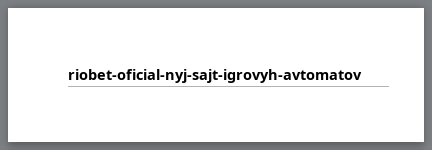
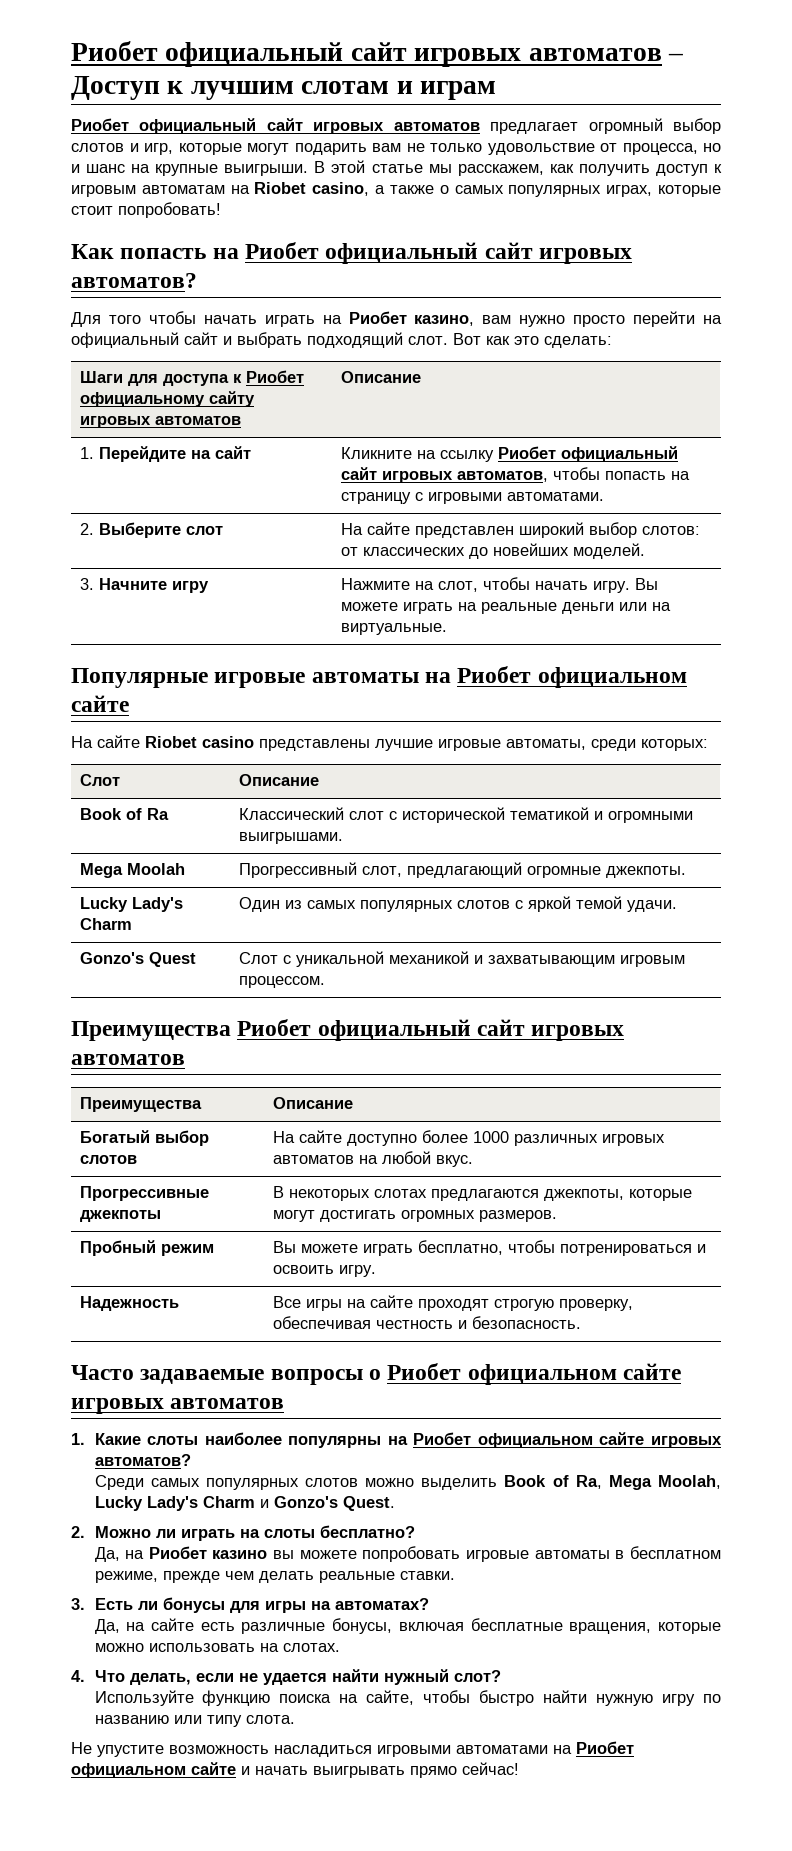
- riobet-oficial-nyj-sajt-igrovyh-avtomatov
+ Риобет официальный сайт игровых автоматов – Доступ к лучшим слотам и играм
+ Риобет официальный сайт игровых автоматов предлагает огромный выбор слотов и игр, которые могут подарить вам не только удовольствие от процесса, но и шанс на крупные выигрыши. В этой статье мы расскажем, как получить доступ к игровым автоматам на Riobet casino, а также о самых популярных играх, которые стоит попробовать!
+ Как попасть на Риобет официальный сайт игровых автоматов?
+ Для того чтобы начать играть на Риобет казино, вам нужно просто перейти на официальный сайт и выбрать подходящий слот. Вот как это сделать:
+ Шаги для доступа к Риобет официальному сайту игровых автоматов | Описание
+ 1. Перейдите на сайт | Кликните на ссылку Риобет официальный сайт игровых автоматов, чтобы попасть на страницу с игровыми автоматами.
+ 2. Выберите слот | На сайте представлен широкий выбор слотов: от классических до новейших моделей.
+ 3. Начните игру | Нажмите на слот, чтобы начать игру. Вы можете играть на реальные деньги или на виртуальные.
+ Популярные игровые автоматы на Риобет официальном сайте
+ На сайте Riobet casino представлены лучшие игровые автоматы, среди которых:
+ Слот | Описание
+ Book of Ra | Классический слот с исторической тематикой и огромными выигрышами.
+ Mega Moolah | Прогрессивный слот, предлагающий огромные джекпоты.
+ Lucky Lady's Charm | Один из самых популярных слотов с яркой темой удачи.
+ Gonzo's Quest | Слот с уникальной механикой и захватывающим игровым процессом.
+ Преимущества Риобет официальный сайт игровых автоматов
+ Преимущества | Описание
+ Богатый выбор слотов | На сайте доступно более 1000 различных игровых автоматов на любой вкус.
+ Прогрессивные джекпоты | В некоторых слотах предлагаются джекпоты, которые могут достигать огромных размеров.
+ Пробный режим | Вы можете играть бесплатно, чтобы потренироваться и освоить игру.
+ Надежность | Все игры на сайте проходят строгую проверку, обеспечивая честность и безопасность.
+ Часто задаваемые вопросы о Риобет официальном сайте игровых автоматов
+ 1. Какие слоты наиболее популярны на Риобет официальном сайте игровых автоматов?
+ Среди самых популярных слотов можно выделить Book of Ra, Mega Moolah, Lucky Lady's Charm и Gonzo's Quest.
+ 2. Можно ли играть на слоты бесплатно?
+ Да, на Риобет казино вы можете попробовать игровые автоматы в бесплатном режиме, прежде чем делать реальные ставки.
+ 3. Есть ли бонусы для игры на автоматах?
+ Да, на сайте есть различные бонусы, включая бесплатные вращения, которые можно использовать на слотах.
+ 4. Что делать, если не удается найти нужный слот?
+ Используйте функцию поиска на сайте, чтобы быстро найти нужную игру по названию или типу слота.
+ Не упустите возможность насладиться игровыми автоматами на Риобет официальном сайте и начать выигрывать прямо сейчас!

